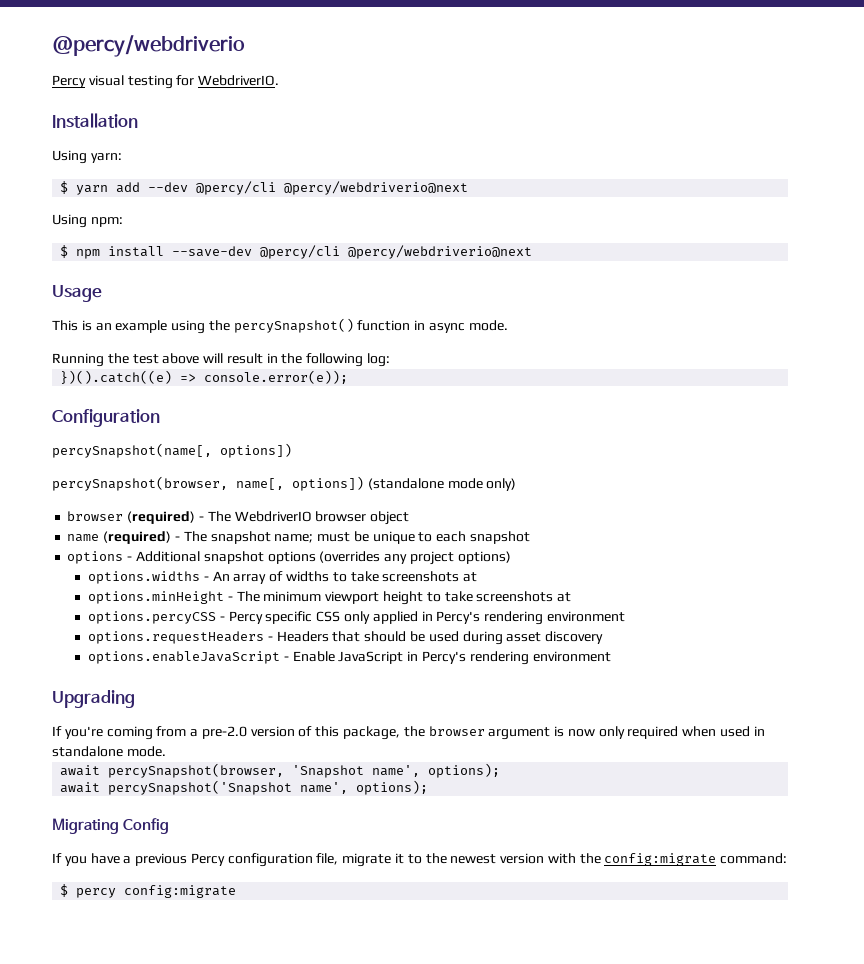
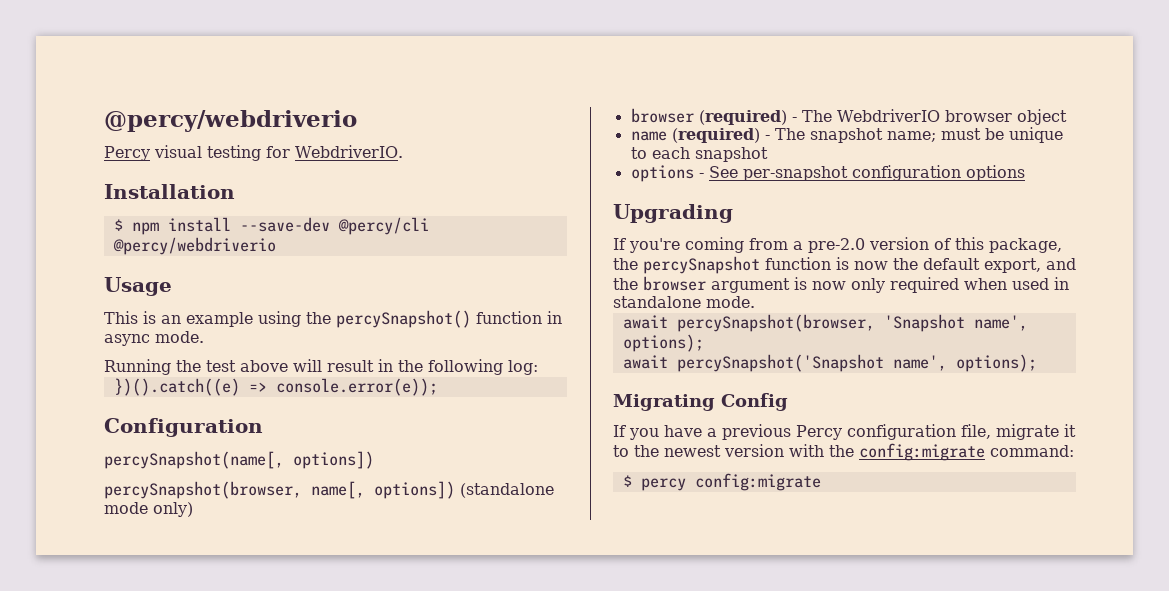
- Using yarn:
- $ yarn add --dev @percy/cli @percy/webdriverio@next
- Using npm:
- $ npm install --save-dev @percy/cli @percy/webdriverio@next
+ $ npm install --save-dev @percy/cli @percy/webdriverio
- options - Additional snapshot options (overrides any project options)
- options.widths - An array of widths to take screenshots at
- options.minHeight - The minimum viewport height to take screenshots at
- options.percyCSS - Percy specific CSS only applied in Percy's rendering environment
- options.requestHeaders - Headers that should be used during asset discovery
- options.enableJavaScript - Enable JavaScript in Percy's rendering environment
+ options - See per-snapshot configuration options
- If you're coming from a pre-2.0 version of this package, the browser argument is now only required when used in standalone mode.
+ If you're coming from a pre-2.0 version of this package, the percySnapshot function is now the default export, and the browser argument is now only required when used in standalone mode.

